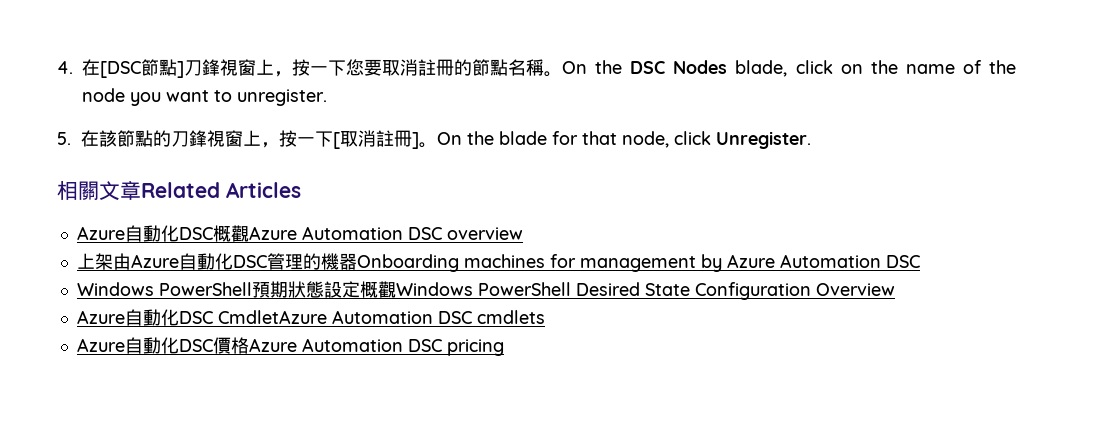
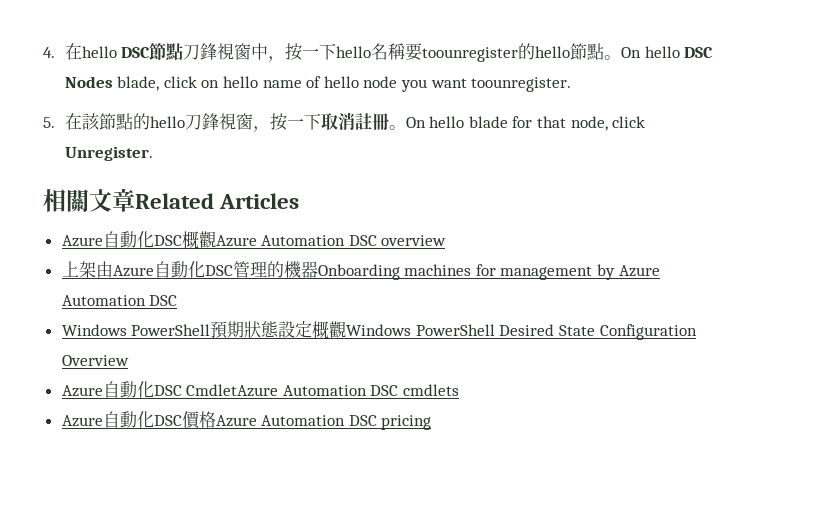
- 4.在[DSC節點]刀鋒視窗上，按一下您要取消註冊的節點名稱。On the DSC Nodes blade, click on the name of the node you want to unregister.
+ 4.在hello DSC節點刀鋒視窗中，按一下hello名稱要toounregister的hello節點。On hello DSC Nodes blade, click on hello name of hello node you want toounregister.
- 5.在該節點的刀鋒視窗上，按一下[取消註冊]。On the blade for that node, click Unregister.
+ 5.在該節點的hello刀鋒視窗，按一下取消註冊。On hello blade for that node, click Unregister.

